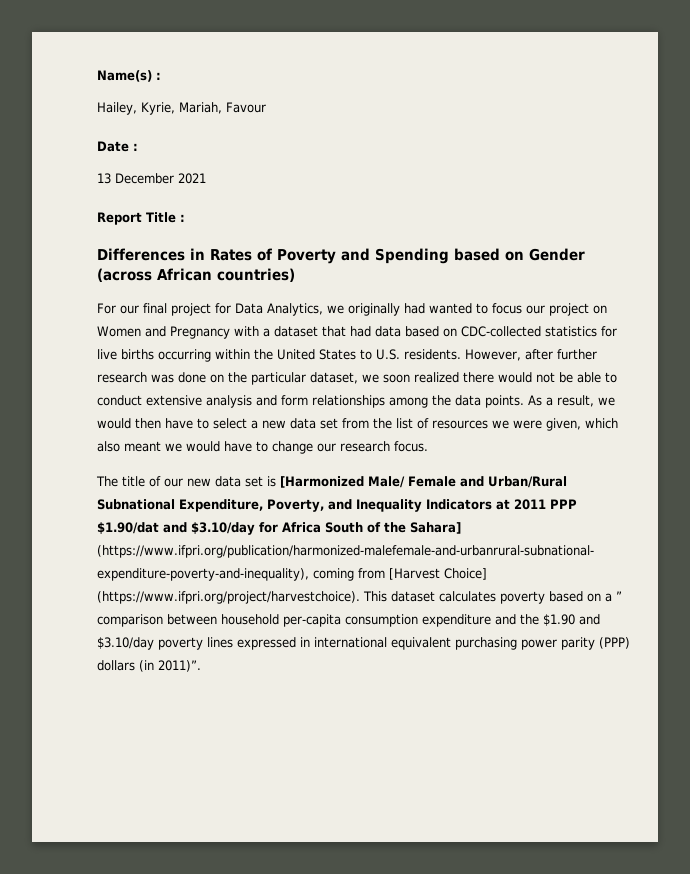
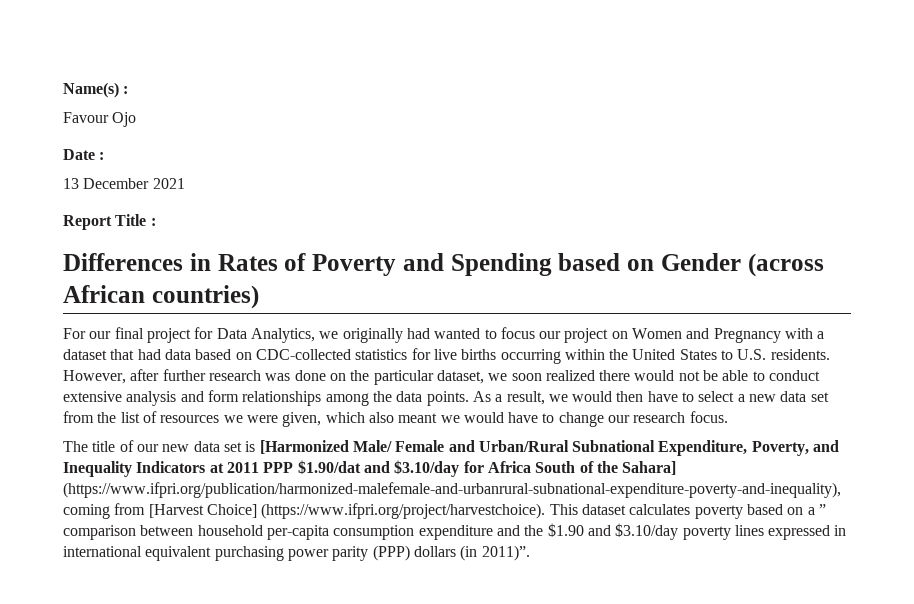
- Hailey, Kyrie, Mariah, Favour
+ Favour Ojo

